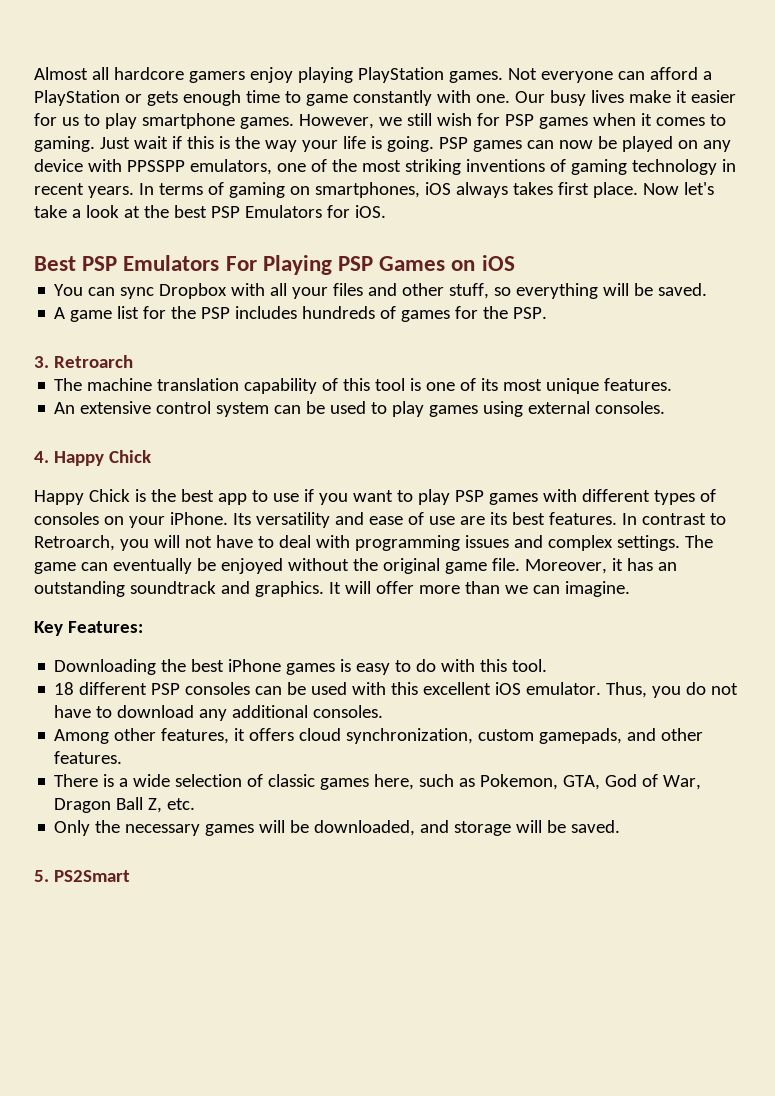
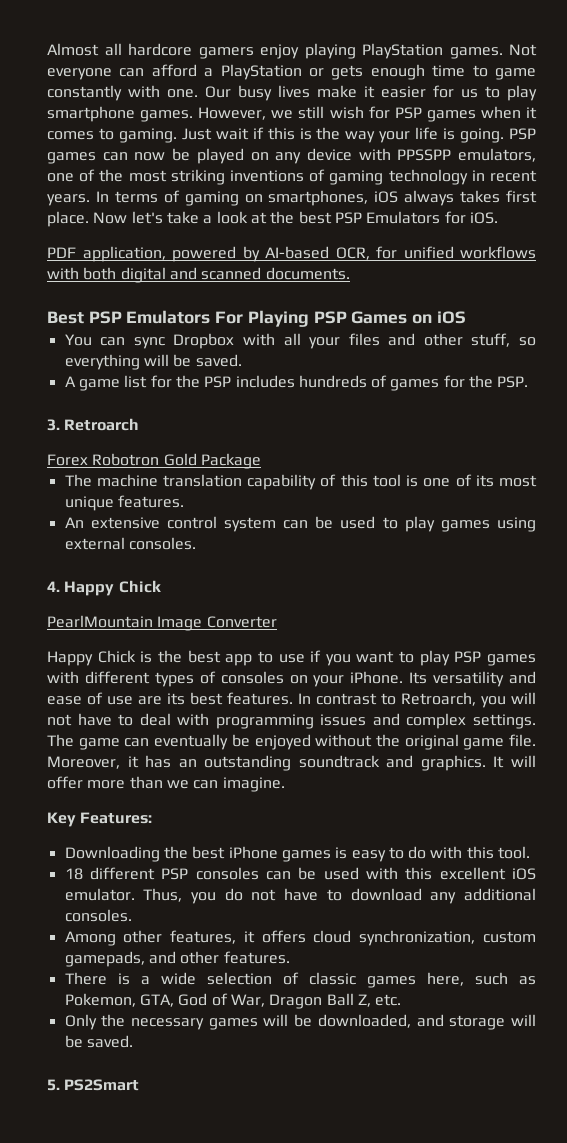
+ PDF application, powered by AI-based OCR, for unified workflows with both digital and scanned documents.
+ Forex Robotron Gold Package
+ PearlMountain Image Converter

